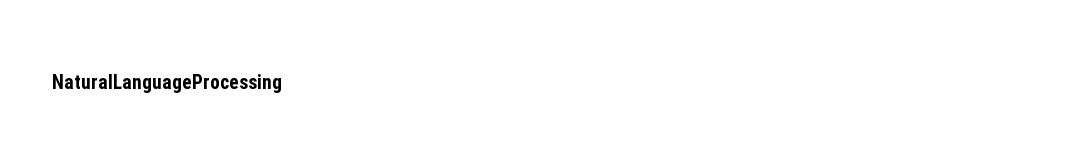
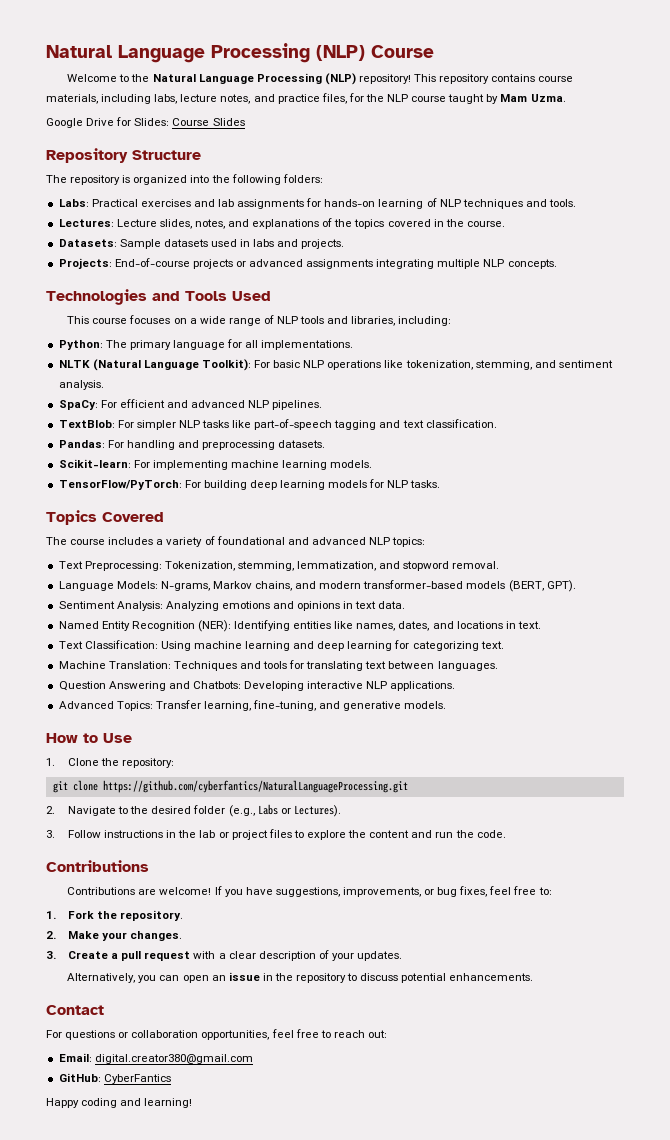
- NaturalLanguageProcessing
+ Natural Language Processing (NLP) Course
+ Welcome to the Natural Language Processing (NLP) repository! This repository contains course materials, including labs, lecture notes, and practice files, for the NLP course taught by Mam Uzma.
+ Google Drive for Slides: Course Slides
+ Repository Structure
+ The repository is organized into the following folders:
+ Labs: Practical exercises and lab assignments for hands-on learning of NLP techniques and tools.
+ Lectures: Lecture slides, notes, and explanations of the topics covered in the course.
+ Datasets: Sample datasets used in labs and projects.
+ Projects: End-of-course projects or advanced assignments integrating multiple NLP concepts.
+ Technologies and Tools Used
+ This course focuses on a wide range of NLP tools and libraries, including:
+ Python: The primary language for all implementations.
+ NLTK (Natural Language Toolkit): For basic NLP operations like tokenization, stemming, and sentiment analysis.
+ SpaCy: For efficient and advanced NLP pipelines.
+ TextBlob: For simpler NLP tasks like part-of-speech tagging and text classification.
+ Pandas: For handling and preprocessing datasets.
+ Scikit-learn: For implementing machine learning models.
+ TensorFlow/PyTorch: For building deep learning models for NLP tasks.
+ Topics Covered
+ The course includes a variety of foundational and advanced NLP topics:
+ Text Preprocessing: Tokenization, stemming, lemmatization, and stopword removal.
+ Language Models: N-grams, Markov chains, and modern transformer-based models (BERT, GPT).
+ Sentiment Analysis: Analyzing emotions and opinions in text data.
+ Named Entity Recognition (NER): Identifying entities like names, dates, and locations in text.
+ Text Classification: Using machine learning and deep learning for categorizing text.
+ Machine Translation: Techniques and tools for translating text between languages.
+ Question Answering and Chatbots: Developing interactive NLP applications.
+ Advanced Topics: Transfer learning, fine-tuning, and generative models.
+ How to Use
+ 1. Clone the repository:
+ git clone https://github.com/cyberfantics/NaturalLanguageProcessing.git
+ 2. Navigate to the desired folder (e.g., Labs or Lectures).
+ 3. Follow instructions in the lab or project files to explore the content and run the code.
+ Contributions
+ Contributions are welcome! If you have suggestions, improvements, or bug fixes, feel free to:
+ 1. Fork the repository.
+ 2. Make your changes.
+ 3. Create a pull request with a clear description of your updates.
+ Alternatively, you can open an issue in the repository to discuss potential enhancements.
+ Contact
+ For questions or collaboration opportunities, feel free to reach out:
+ Email: digital.creator380@gmail.com
+ GitHub: CyberFantics
+ Happy coding and learning!

